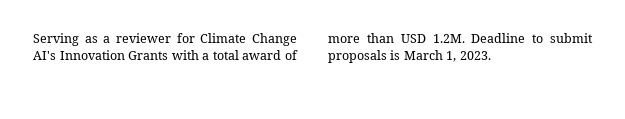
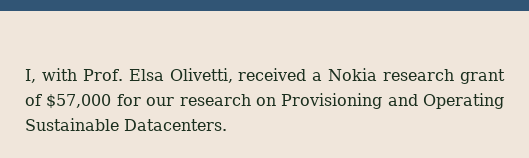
- Serving as a reviewer for Climate Change AI's Innovation Grants with a total award of more than USD 1.2M. Deadline to submit proposals is March 1, 2023.
+ I, with Prof. Elsa Olivetti, received a Nokia research grant of $57,000 for our research on Provisioning and Operating Sustainable Datacenters.

